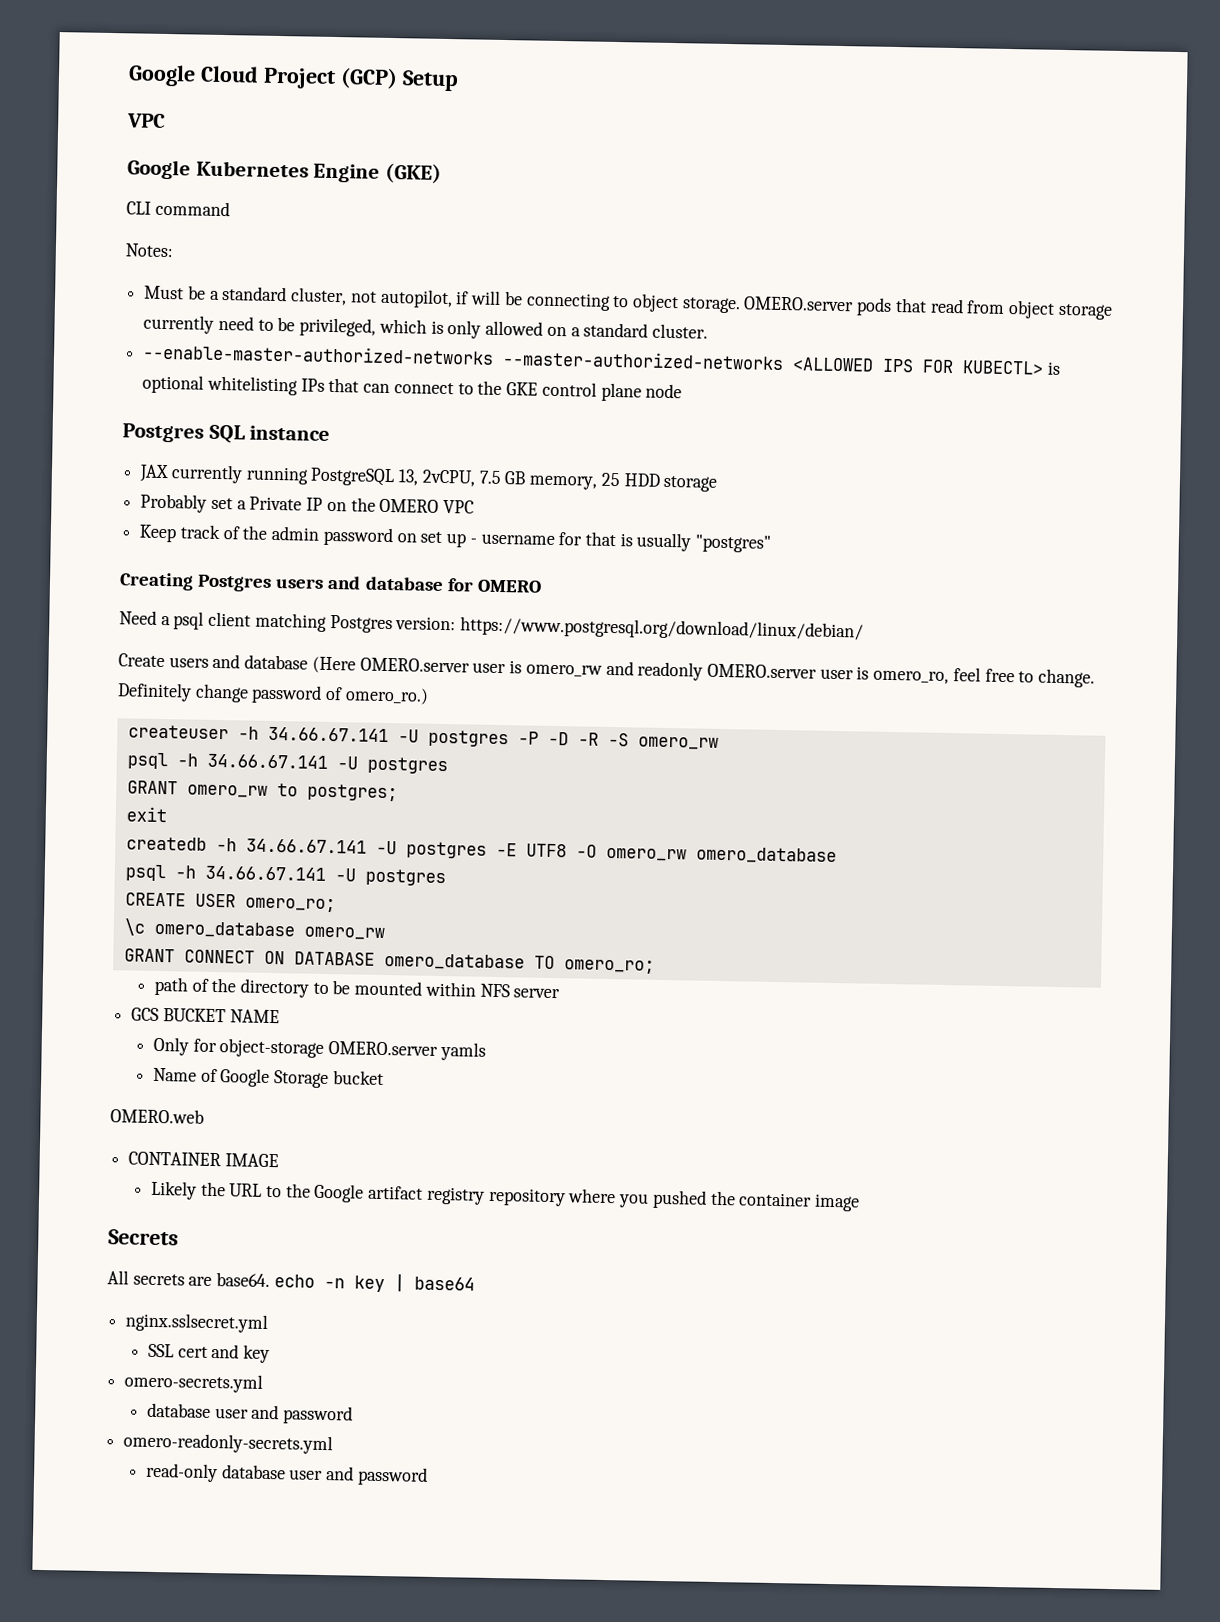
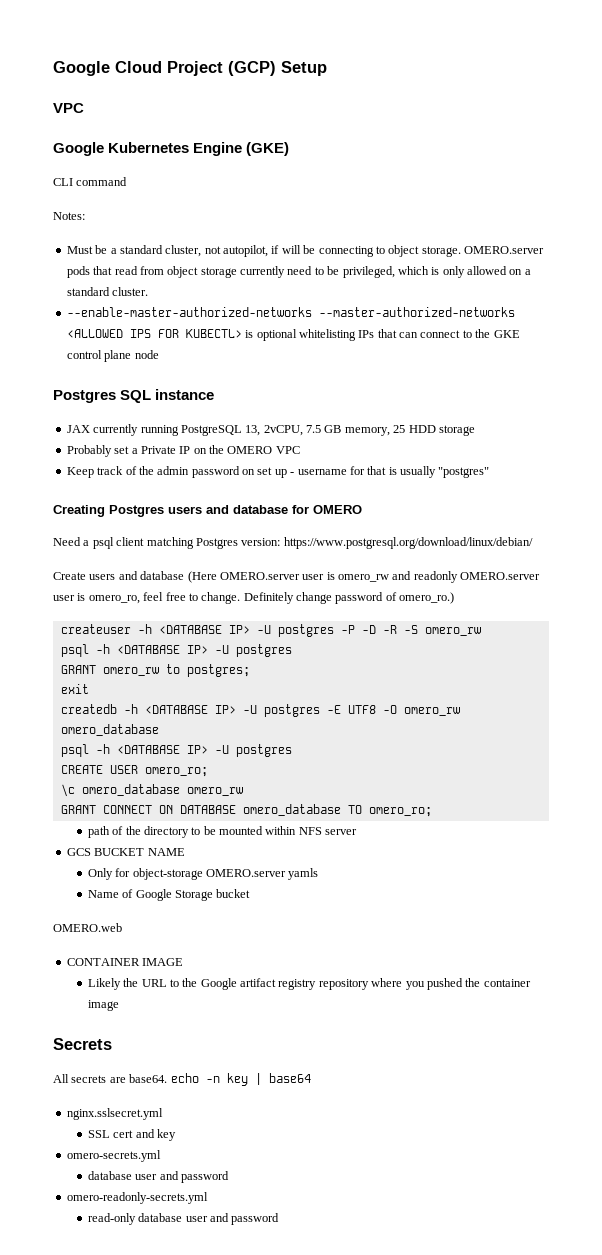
- createuser -h 34.66.67.141 -U postgres -P -D -R -S omero_rw
- psql -h 34.66.67.141 -U postgres
+ createuser -h <DATABASE IP> -U postgres -P -D -R -S omero_rw
+ psql -h <DATABASE IP> -U postgres
- createdb -h 34.66.67.141 -U postgres -E UTF8 -O omero_rw omero_database
- psql -h 34.66.67.141 -U postgres
+ createdb -h <DATABASE IP> -U postgres -E UTF8 -O omero_rw omero_database
+ psql -h <DATABASE IP> -U postgres

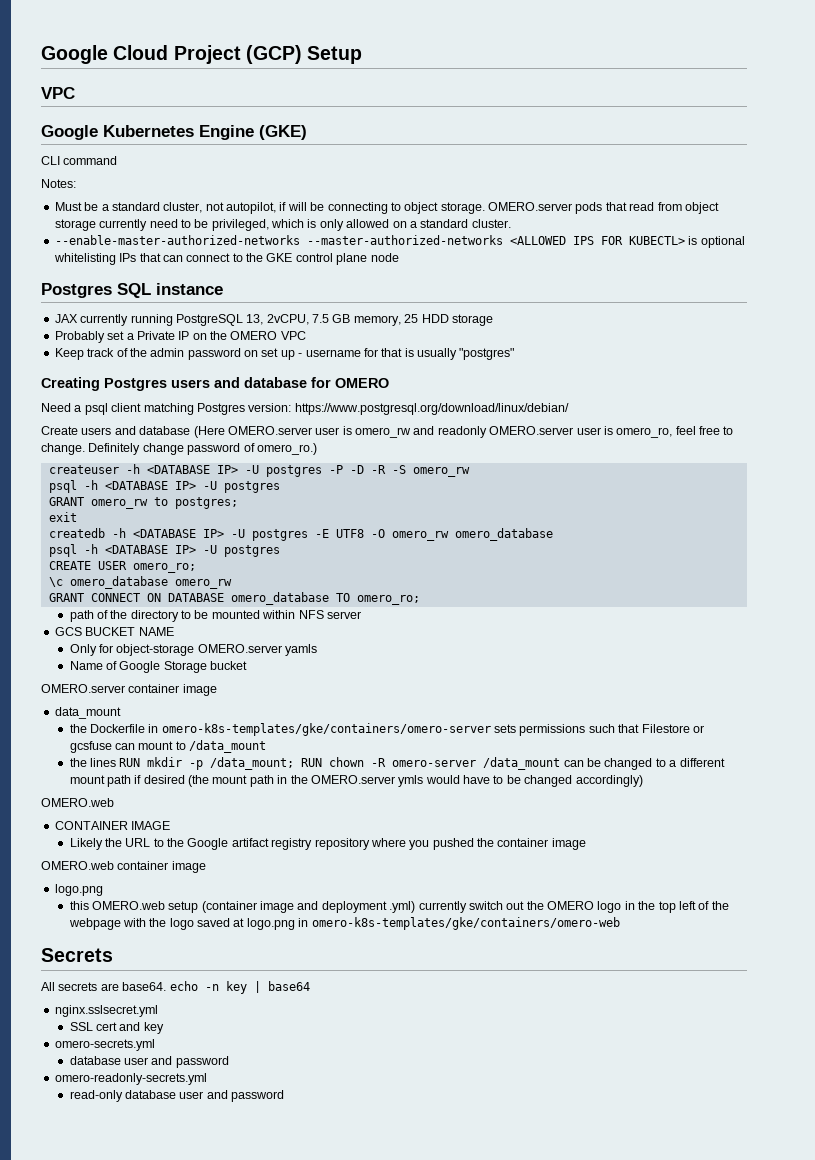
+ OMERO.server container image
+ data_mount
+ the Dockerfile in omero-k8s-templates/gke/containers/omero-server sets permissions such that Filestore or gcsfuse can mount to /data_mount
+ the lines RUN mkdir -p /data_mount; RUN chown -R omero-server /data_mount can be changed to a different mount path if desired (the mount path in the OMERO.server ymls would have to be changed accordingly)
+ OMERO.web container image
+ logo.png
+ this OMERO.web setup (container image and deployment .yml) currently switch out the OMERO logo in the top left of the webpage with the logo saved at logo.png in omero-k8s-templates/gke/containers/omero-web

